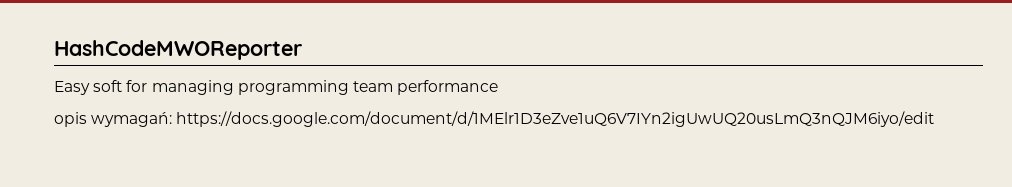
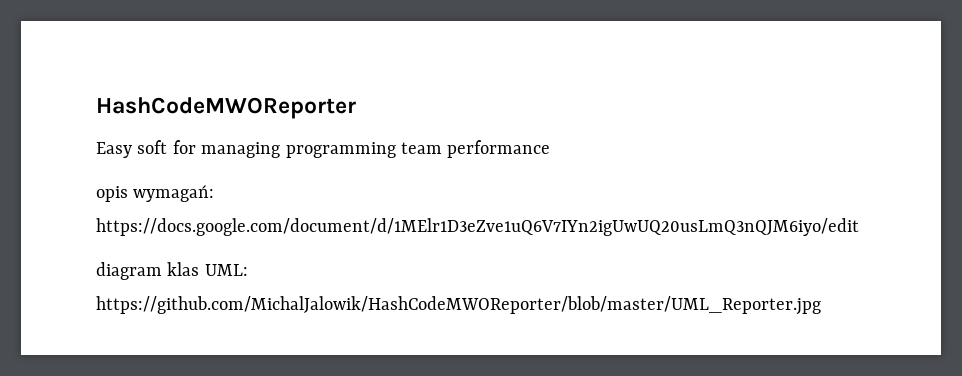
+ diagram klas UML: https://github.com/MichalJalowik/HashCodeMWOReporter/blob/master/UML_Reporter.jpg

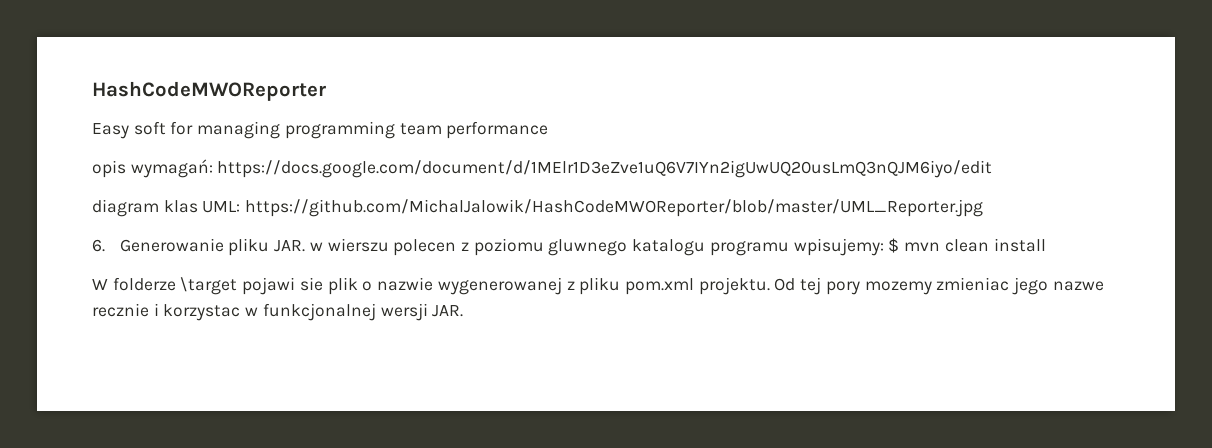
+ 6. Generowanie pliku JAR. w wierszu polecen z poziomu gluwnego katalogu programu wpisujemy: $ mvn clean install
+ W folderze \target pojawi sie plik o nazwie wygenerowanej z pliku pom.xml projektu. Od tej pory mozemy zmieniac jego nazwe recznie i korzystac w funkcjonalnej wersji JAR.

